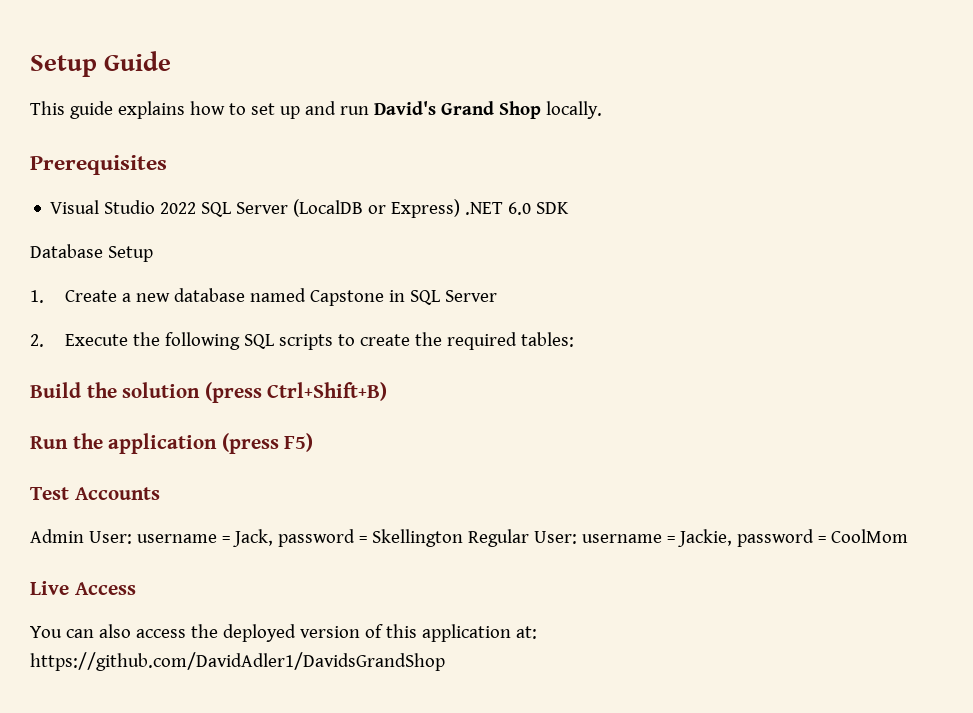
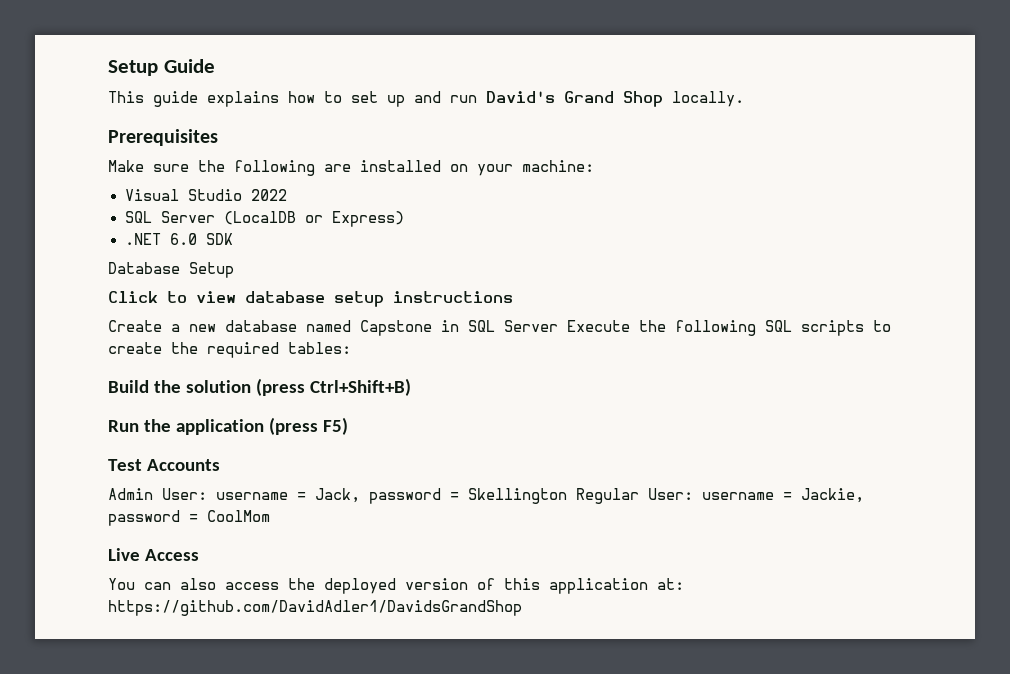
+ Make sure the following are installed on your machine:
- Visual Studio 2022 SQL Server (LocalDB or Express) .NET 6.0 SDK
+ Visual Studio 2022
+ SQL Server (LocalDB or Express)
+ .NET 6.0 SDK
- 1. Create a new database named Capstone in SQL Server
- 2. Execute the following SQL scripts to create the required tables:
+ Click to view database setup instructions
+ Create a new database named Capstone in SQL Server Execute the following SQL scripts to create the required tables:

